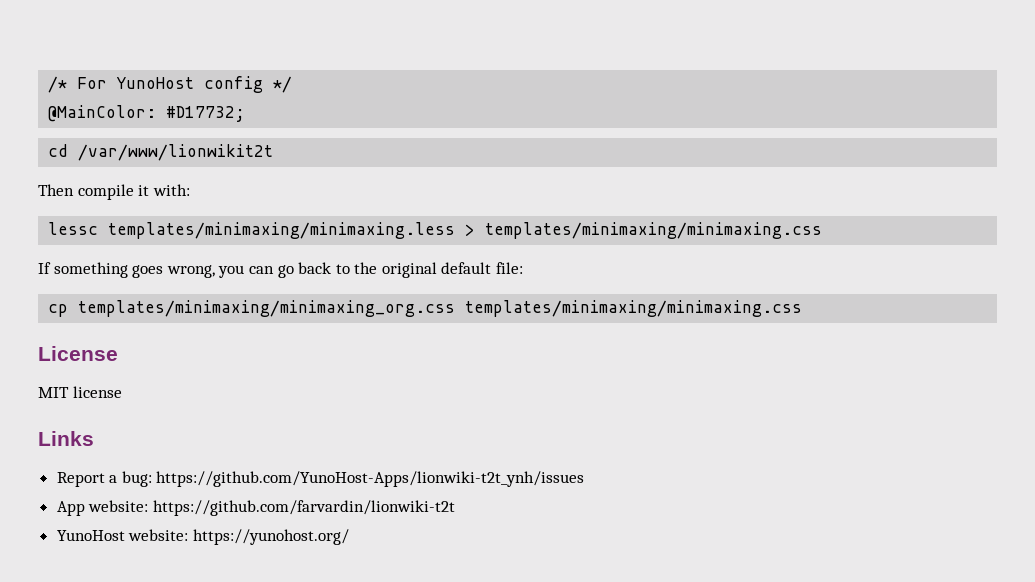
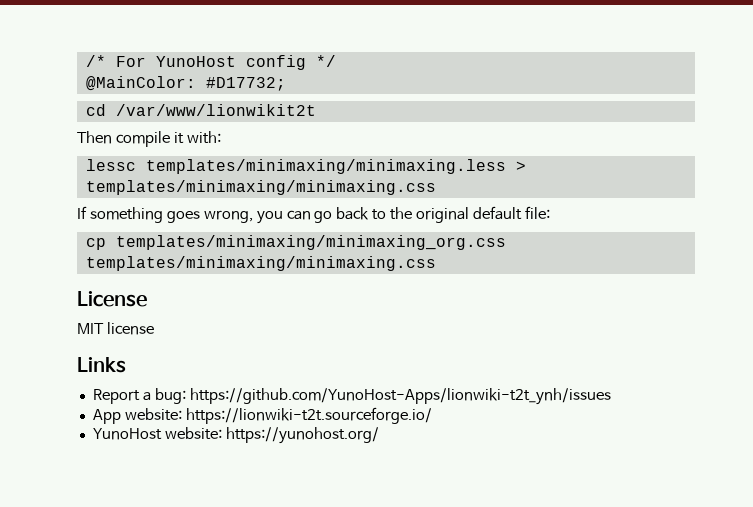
- App website: https://github.com/farvardin/lionwiki-t2t
+ App website: https://lionwiki-t2t.sourceforge.io/

